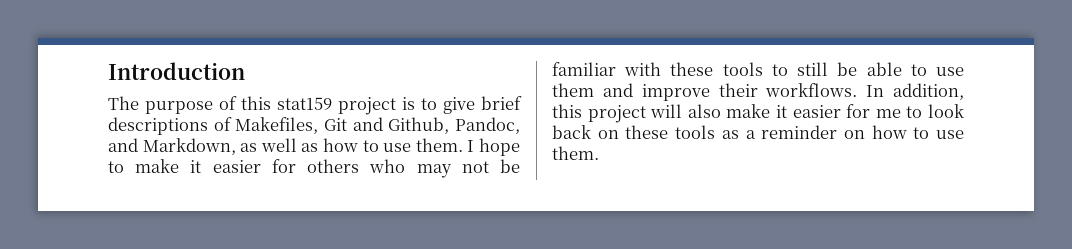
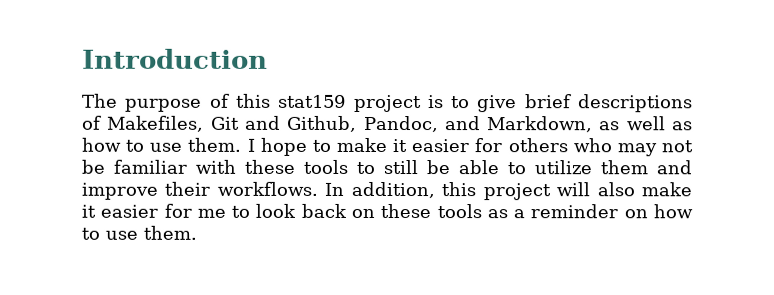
- I hope to make it easier for others who may not be familiar with these tools to still be able to use them and improve their workflows.
+ I hope to make it easier for others who may not be familiar with these tools to still be able to utilize them and improve their workflows.

